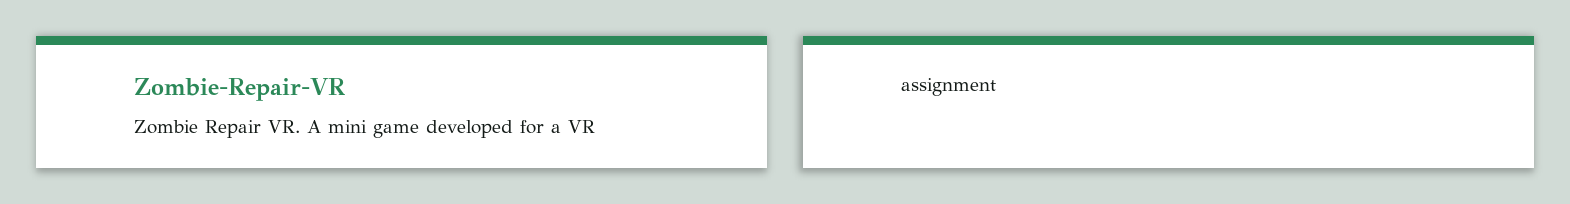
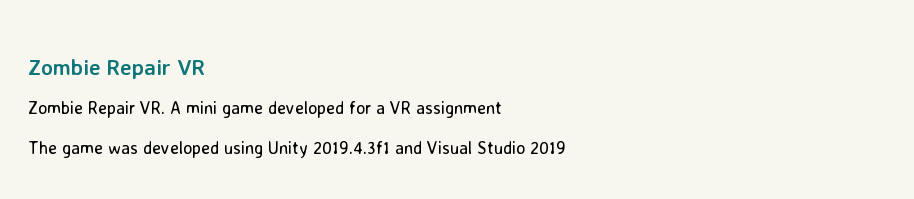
- Zombie-Repair-VR
+ Zombie Repair VR
+ The game was developed using Unity 2019.4.3f1 and Visual Studio 2019

